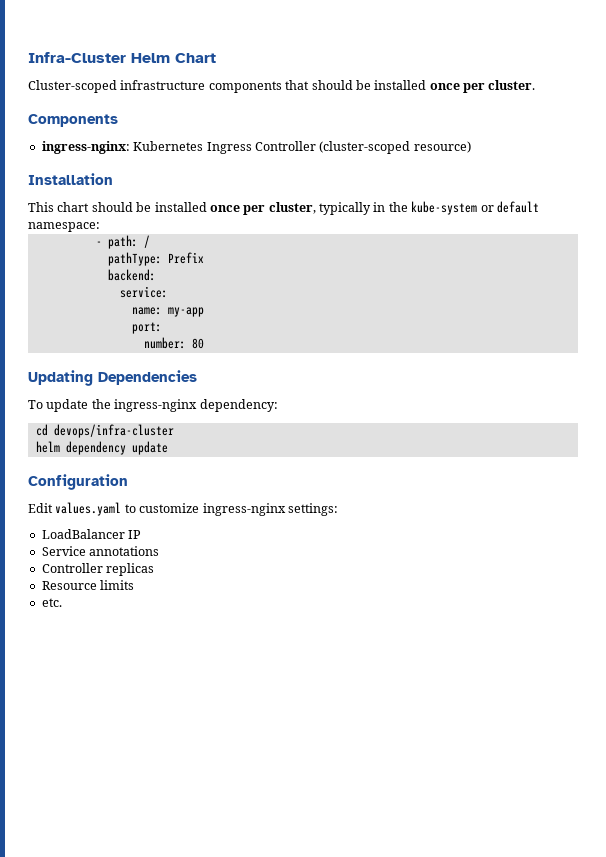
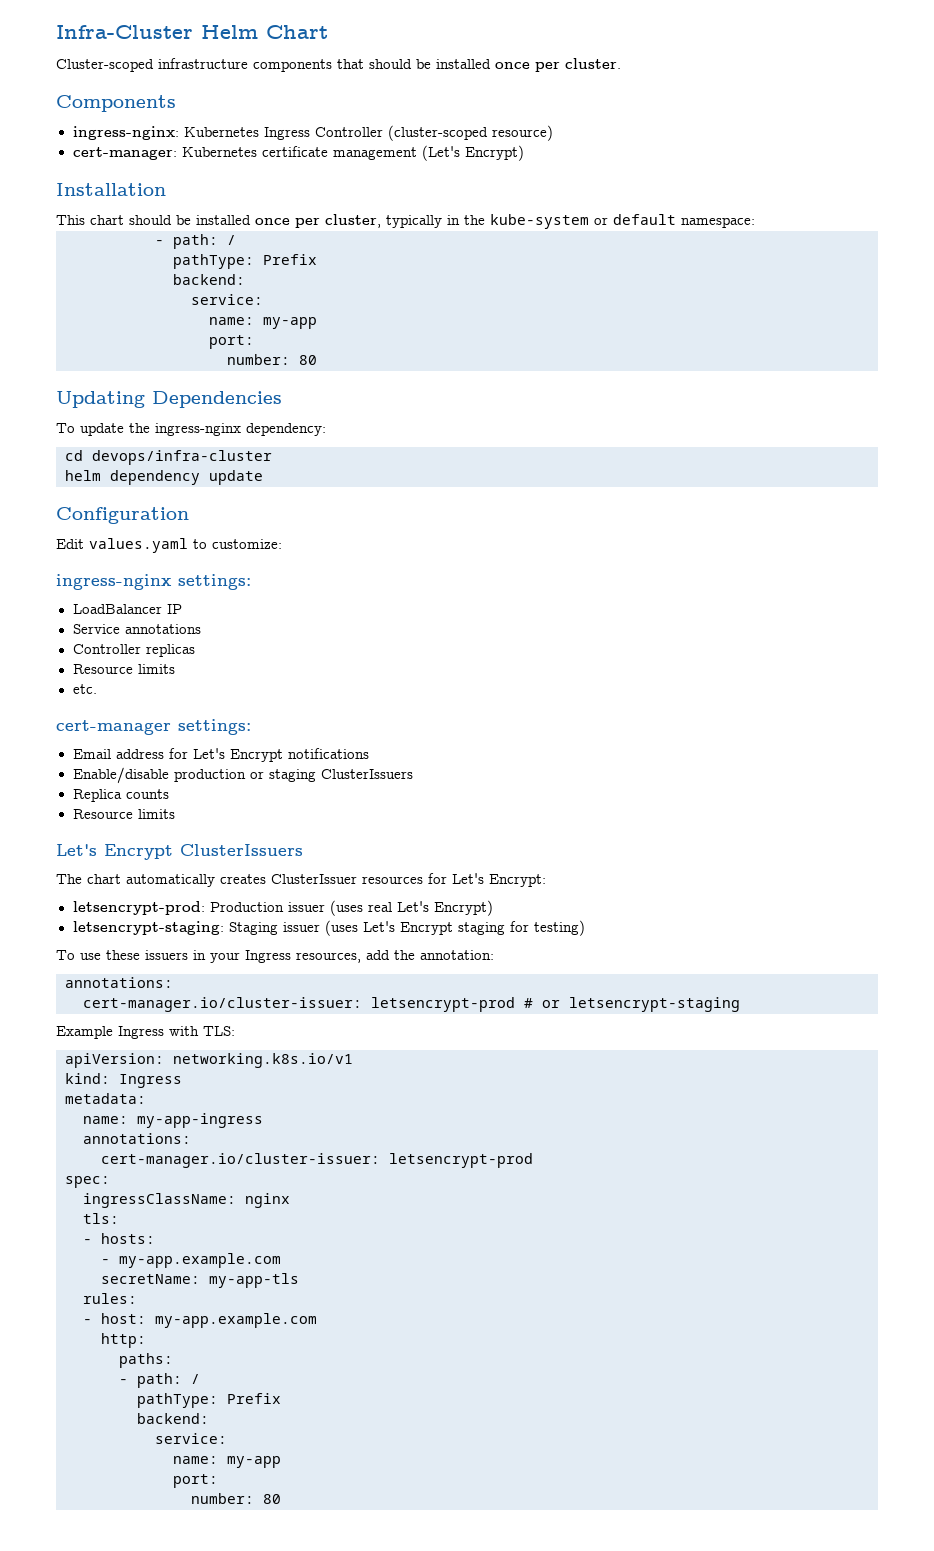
+ cert-manager: Kubernetes certificate management (Let's Encrypt)
- Edit values.yaml to customize ingress-nginx settings:
+ Edit values.yaml to customize:
+ ingress-nginx settings:
+ cert-manager settings:
+ Email address for Let's Encrypt notifications
+ Enable/disable production or staging ClusterIssuers
+ Replica counts
+ Resource limits
+ Let's Encrypt ClusterIssuers
+ The chart automatically creates ClusterIssuer resources for Let's Encrypt:
+ letsencrypt-prod: Production issuer (uses real Let's Encrypt)
+ letsencrypt-staging: Staging issuer (uses Let's Encrypt staging for testing)
+ To use these issuers in your Ingress resources, add the annotation:
+ annotations:
+ cert-manager.io/cluster-issuer: letsencrypt-prod # or letsencrypt-staging
+ Example Ingress with TLS:
+ apiVersion: networking.k8s.io/v1
+ kind: Ingress
+ metadata:
+ name: my-app-ingress
+ annotations:
+ cert-manager.io/cluster-issuer: letsencrypt-prod
+ spec:
+ ingressClassName: nginx
+ tls:
+ - hosts:
+ - my-app.example.com
+ secretName: my-app-tls
+ rules:
+ - host: my-app.example.com
+ http:
+ paths:
+ - path: /
+ pathType: Prefix
+ backend:
+ service:
+ name: my-app
+ port:
+ number: 80

